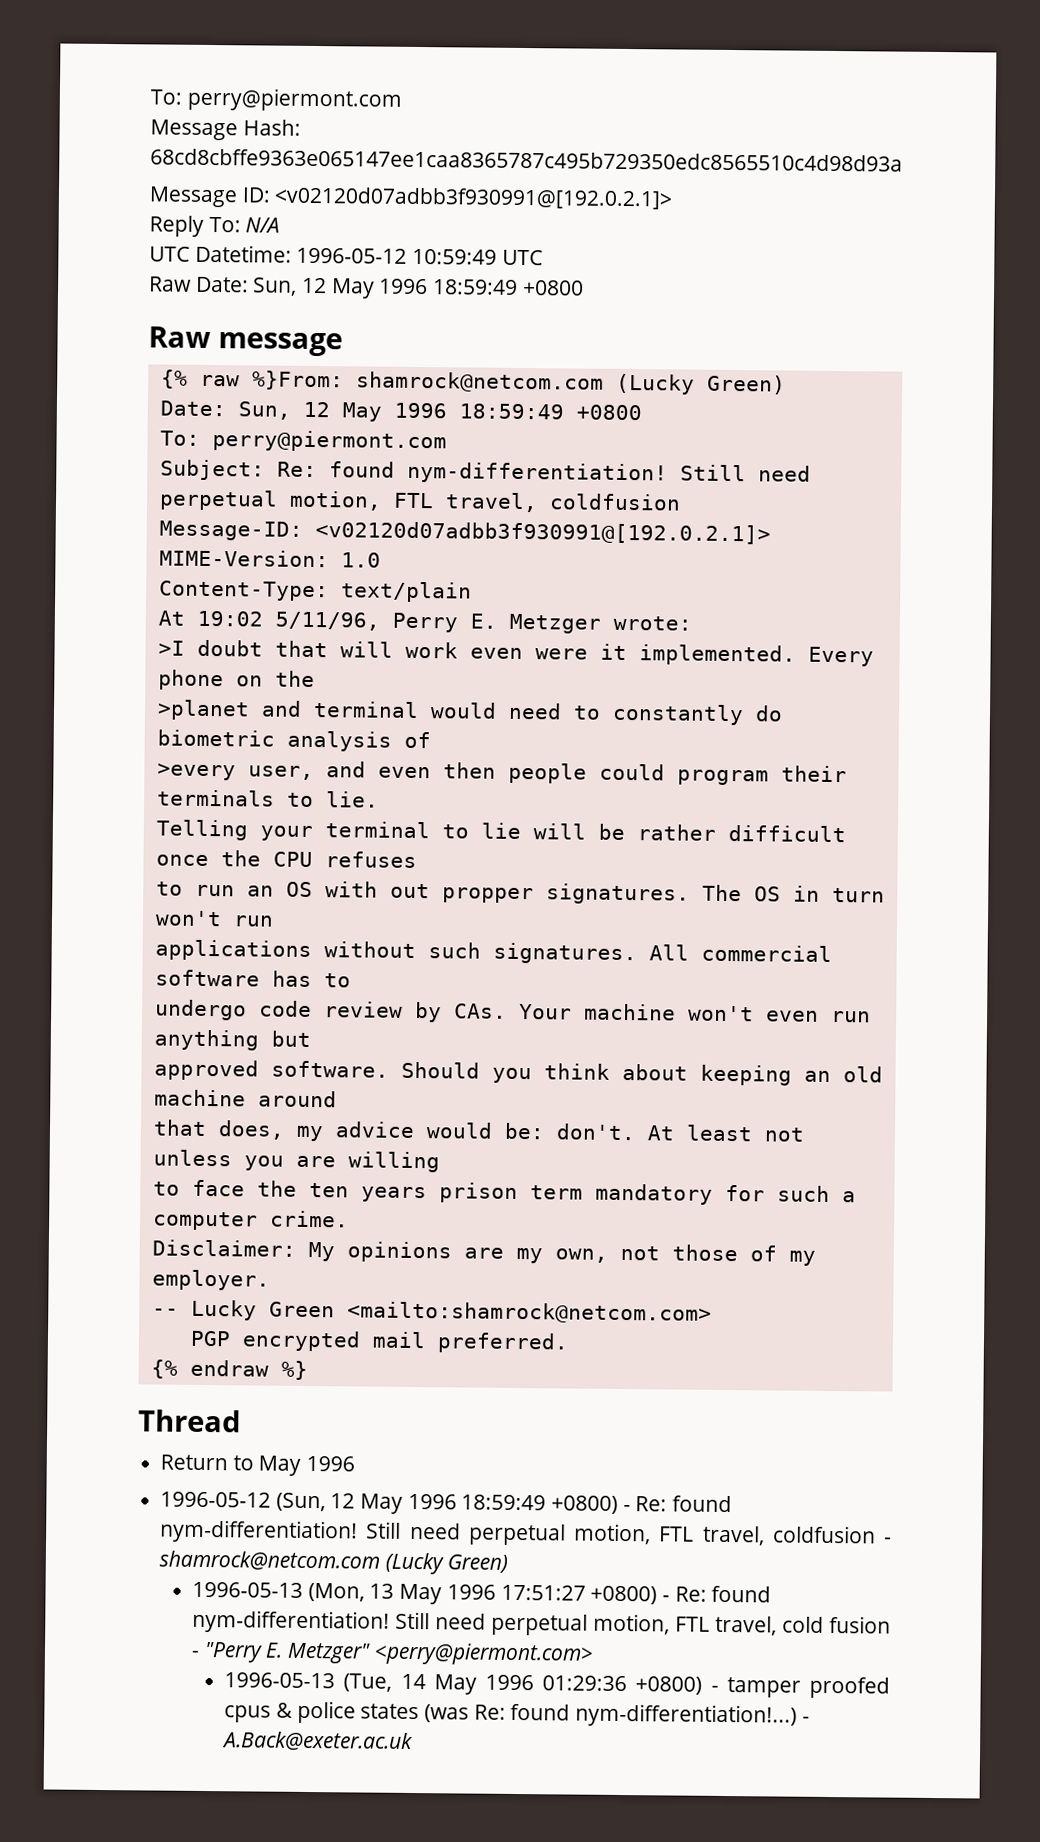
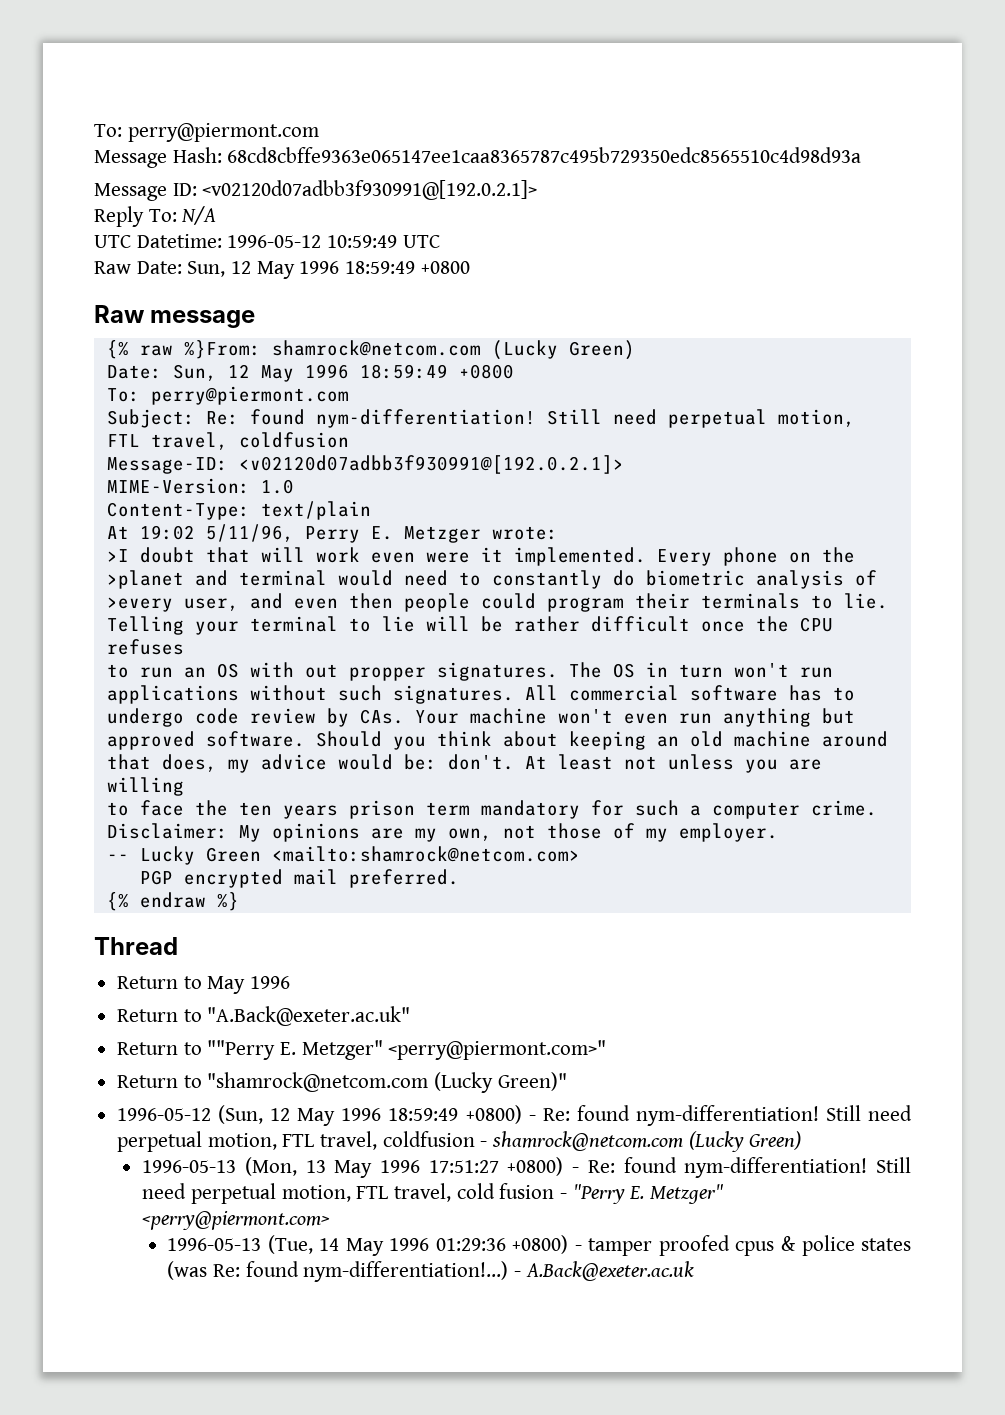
+ Return to "A.Back@exeter.ac.uk"
+ Return to ""Perry E. Metzger" <perry@piermont.com>"
+ Return to "shamrock@netcom.com (Lucky Green)"

